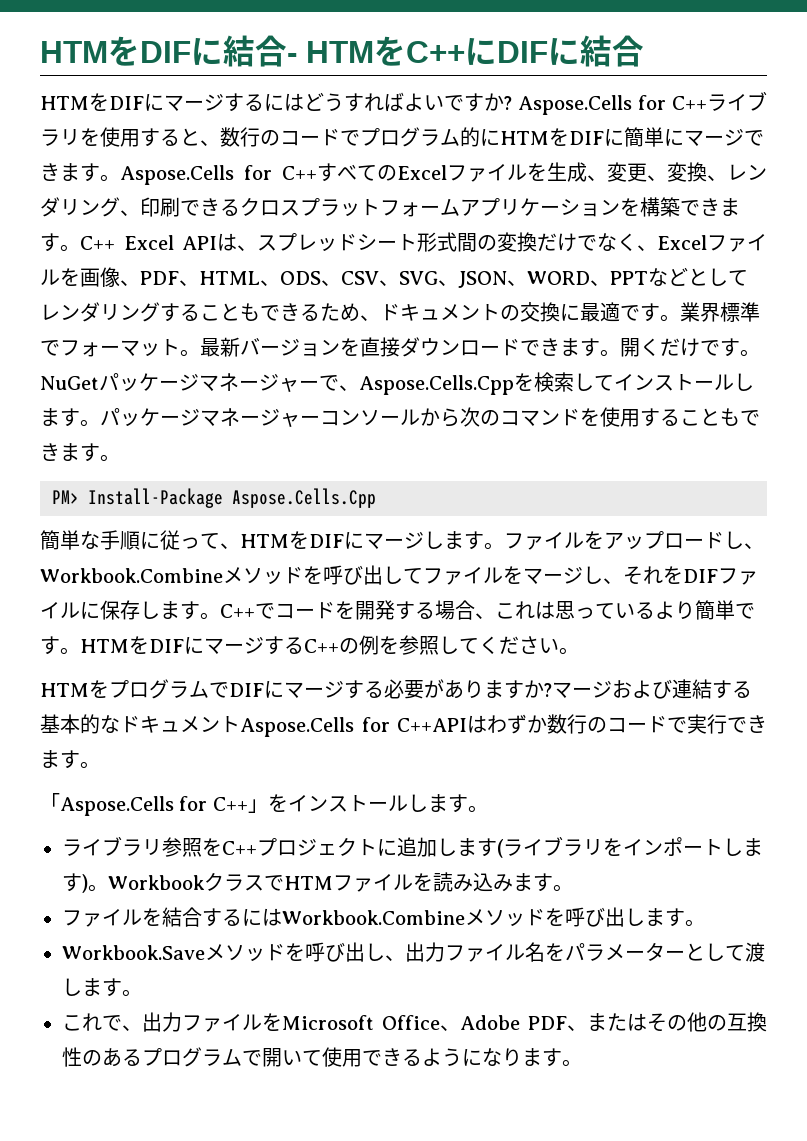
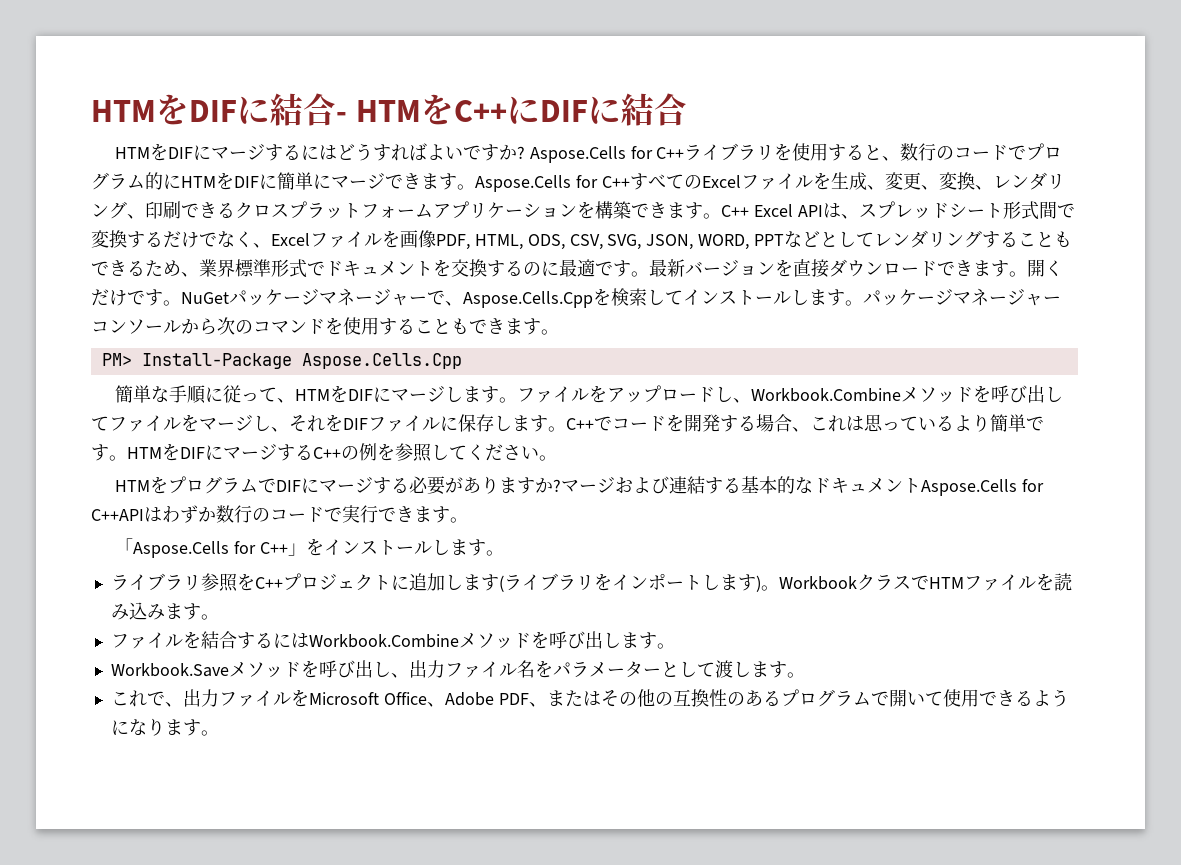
- C++ Excel APIは、スプレッドシート形式間の変換だけでなく、Excelファイルを画像、PDF、HTML、ODS、CSV、SVG、JSON、WORD、PPTなどとしてレンダリングすることもできるため、ドキュメントの交換に最適です。業界標準でフォーマット。
+ C++ Excel APIは、スプレッドシート形式間で変換するだけでなく、Excelファイルを画像PDF, HTML, ODS, CSV, SVG, JSON, WORD, PPTなどとしてレンダリングすることもできるため、業界標準形式でドキュメントを交換するのに最適です。

